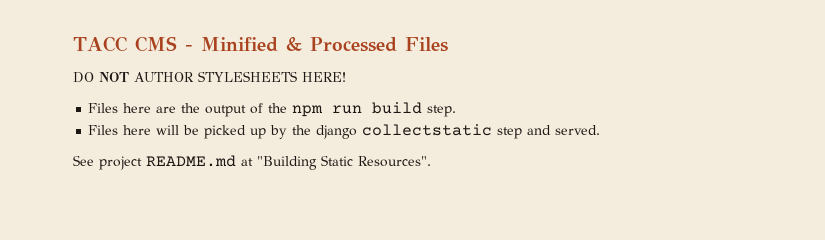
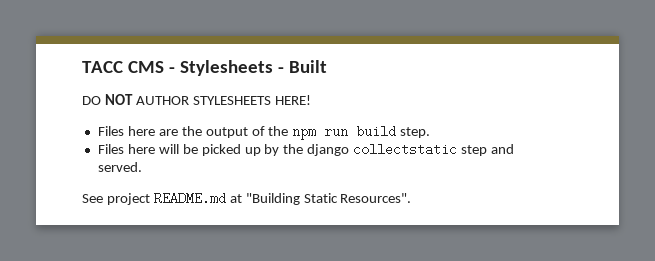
- TACC CMS - Minified & Processed Files
+ TACC CMS - Stylesheets - Built

